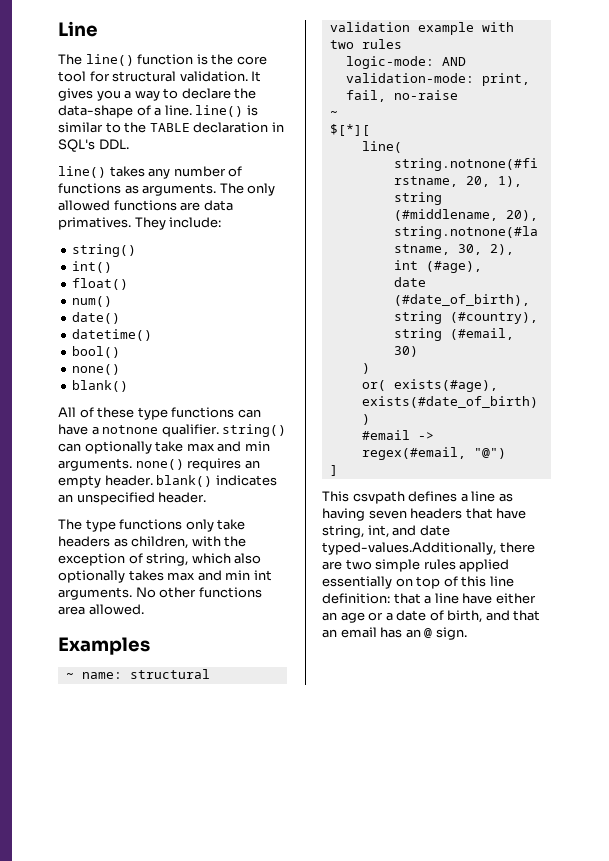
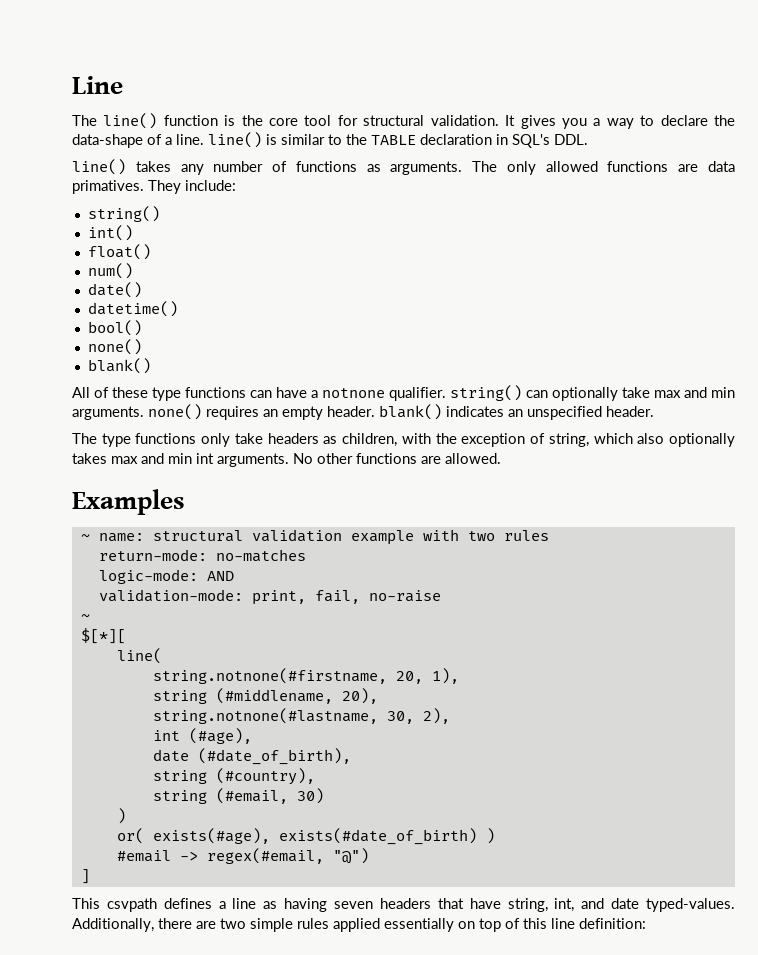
- No other functions area allowed.
+ No other functions are allowed.
+ return-mode: no-matches
- This csvpath defines a line as having seven headers that have string, int, and date typed-values.Additionally, there are two simple rules applied essentially on top of this line definition: that a line have either an age or a date of birth, and that an email has an @ sign.
+ This csvpath defines a line as having seven headers that have string, int, and date typed-values. Additionally, there are two simple rules applied essentially on top of this line definition:

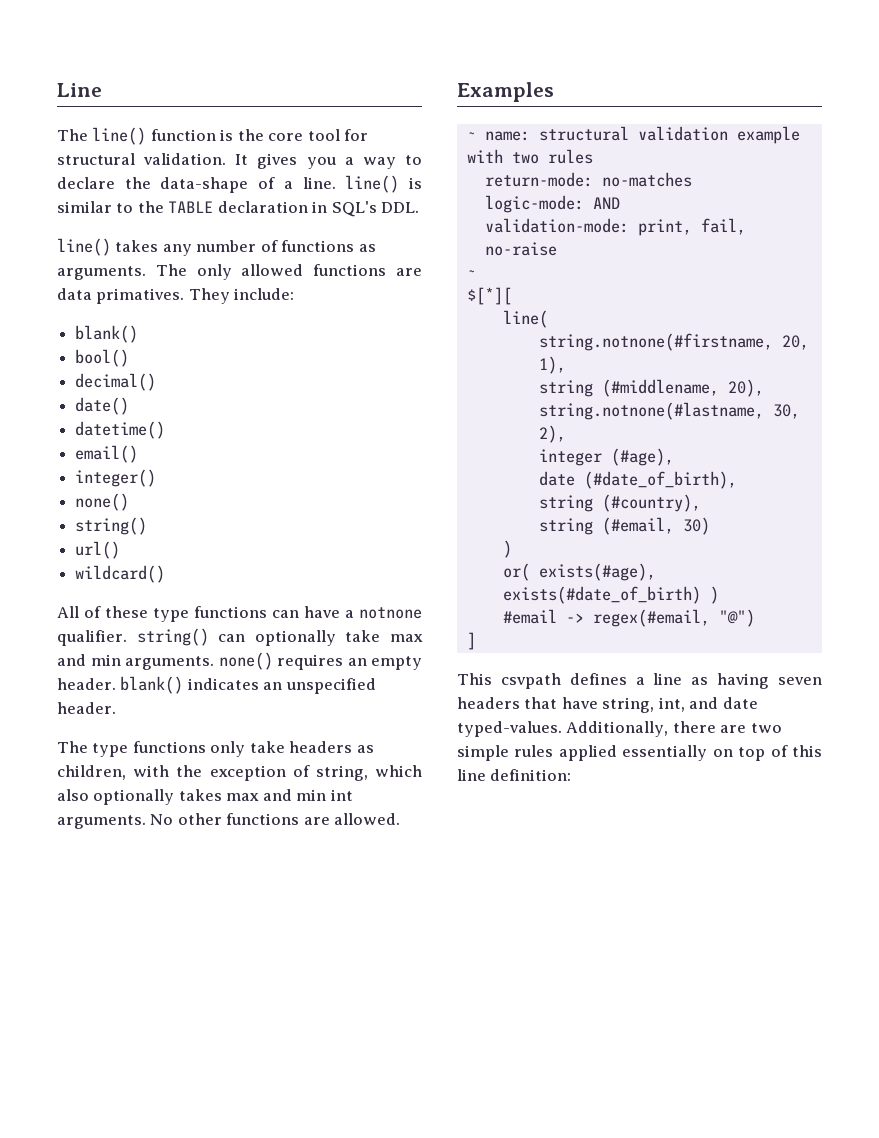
  They include:
- string()
- int()
- float()
- num()
+ blank()
+ bool()
+ decimal()
- bool()
+ email()
+ integer()
  none()
- blank()
+ string()
+ url()
+ wildcard()
- int (#age),
+ integer (#age),

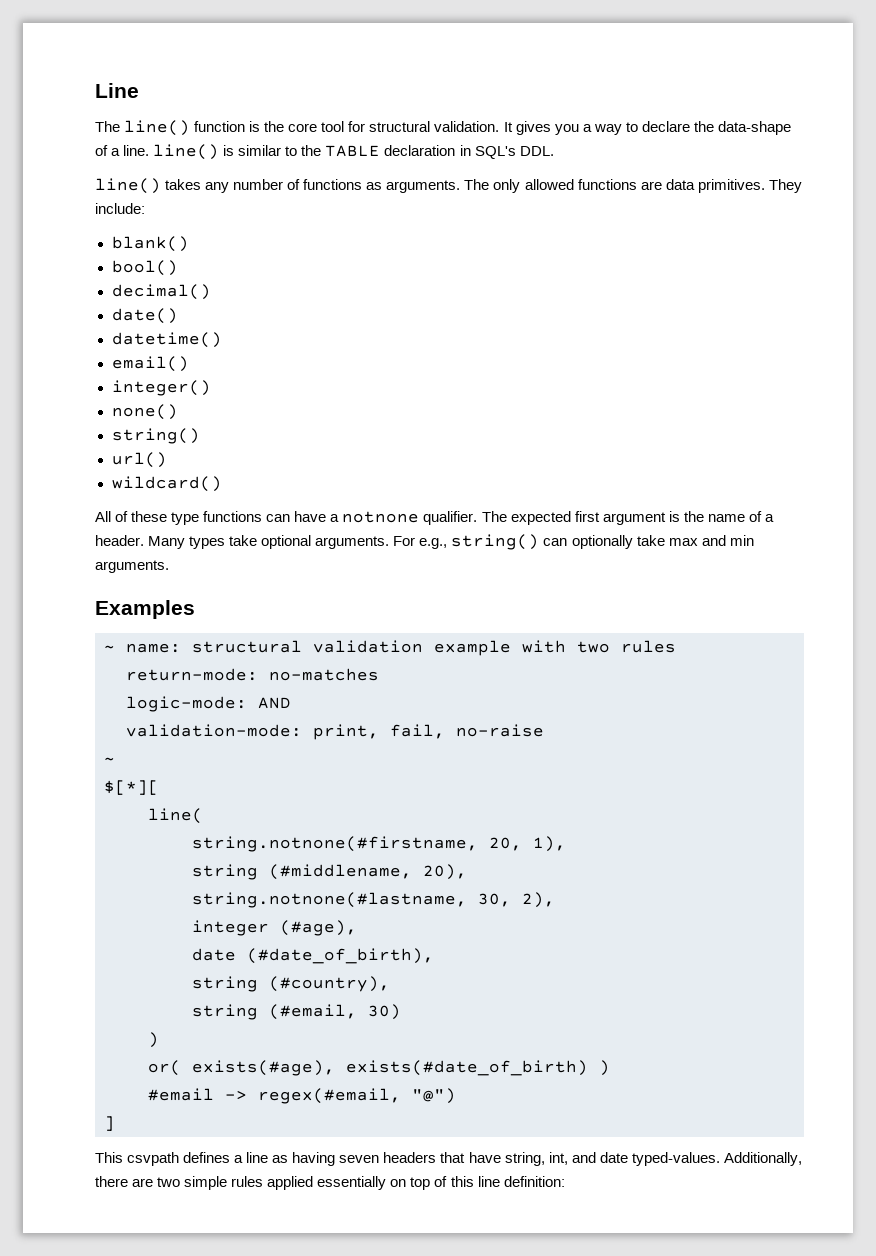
- The only allowed functions are data primatives.
+ The only allowed functions are data primitives.
- All of these type functions can have a notnone qualifier. string() can optionally take max and min arguments. none() requires an empty header. blank() indicates an unspecified header.
- The type functions only take headers as children, with the exception of string, which also optionally takes max and min int arguments. No other functions are allowed.
+ All of these type functions can have a notnone qualifier. The expected first argument is the name of a header. Many types take optional arguments. For e.g., string() can optionally take max and min arguments.

